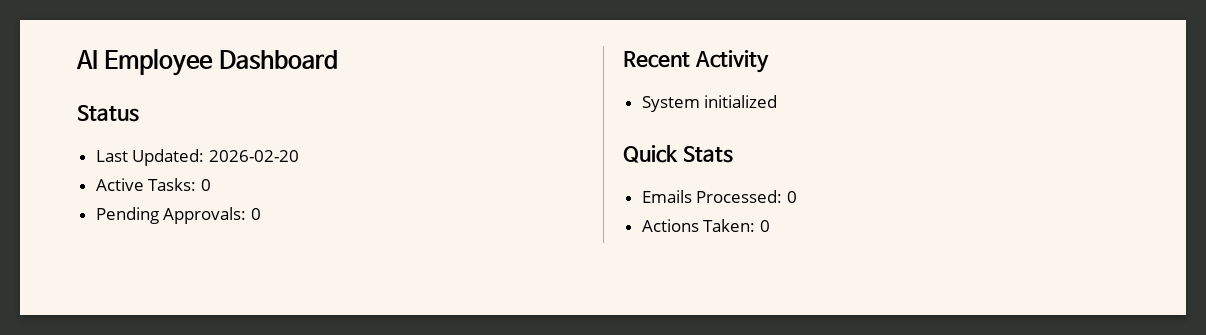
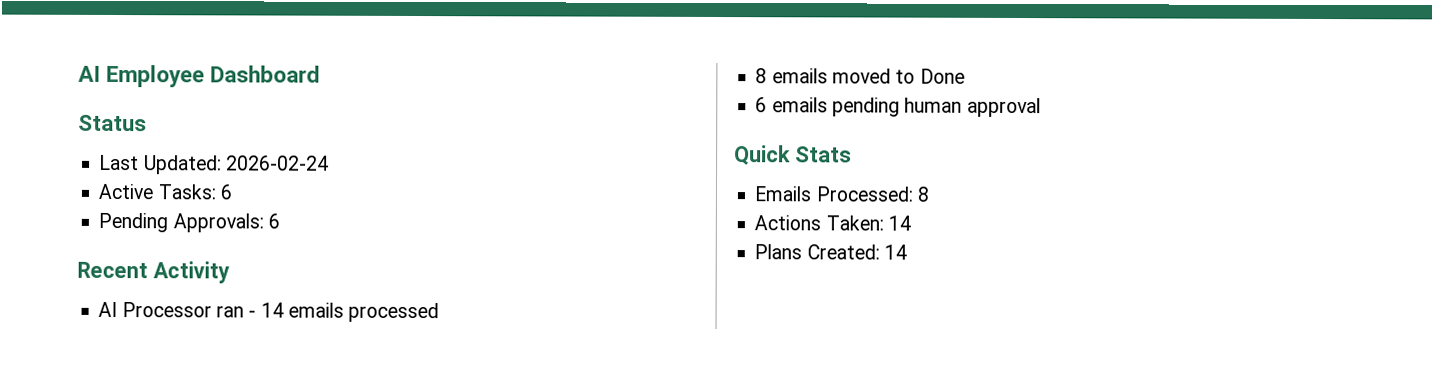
- Last Updated: 2026-02-20
+ Last Updated: 2026-02-24
- Active Tasks: 0
+ Active Tasks: 6
- Pending Approvals: 0
+ Pending Approvals: 6
- System initialized
+ AI Processor ran - 14 emails processed
+ 8 emails moved to Done
+ 6 emails pending human approval
- Emails Processed: 0
+ Emails Processed: 8
- Actions Taken: 0
+ Actions Taken: 14
+ Plans Created: 14

